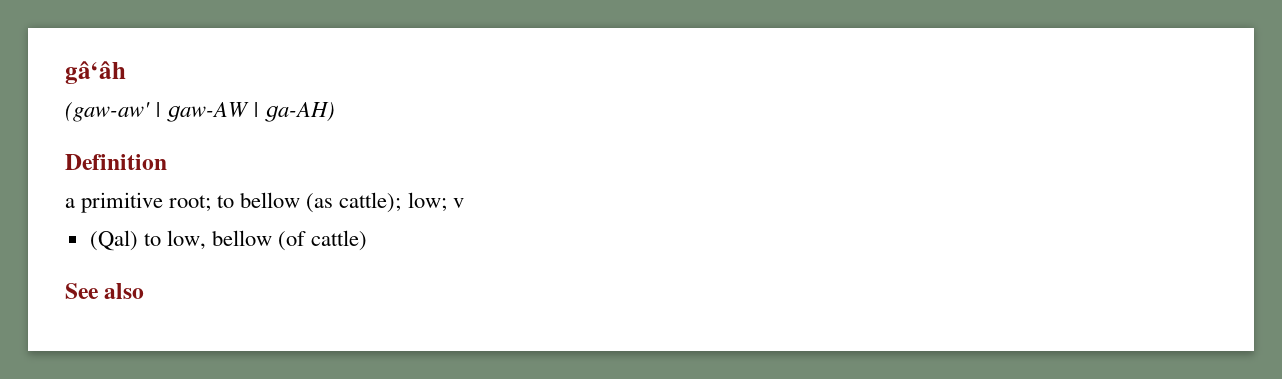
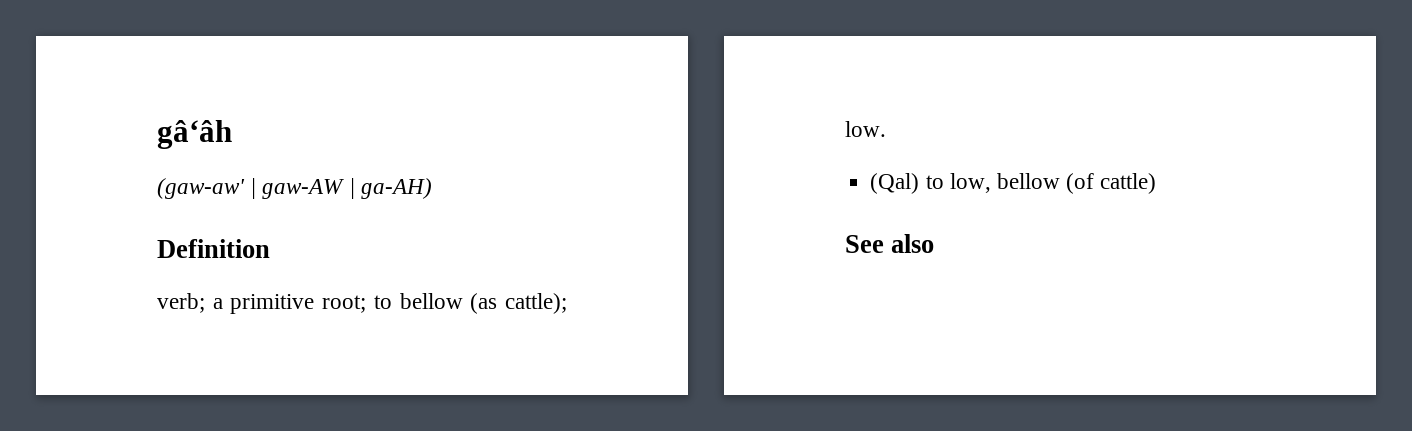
- a primitive root; to bellow (as cattle); low; v
+ verb; a primitive root; to bellow (as cattle); low.

